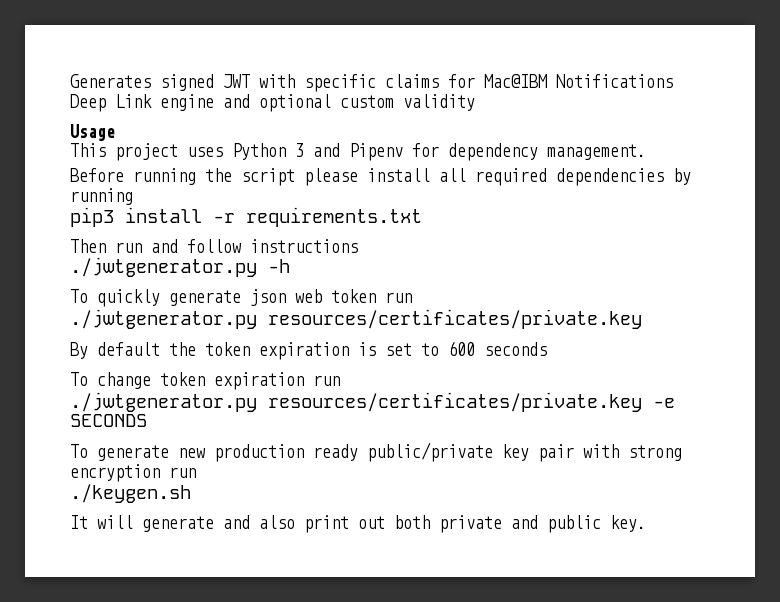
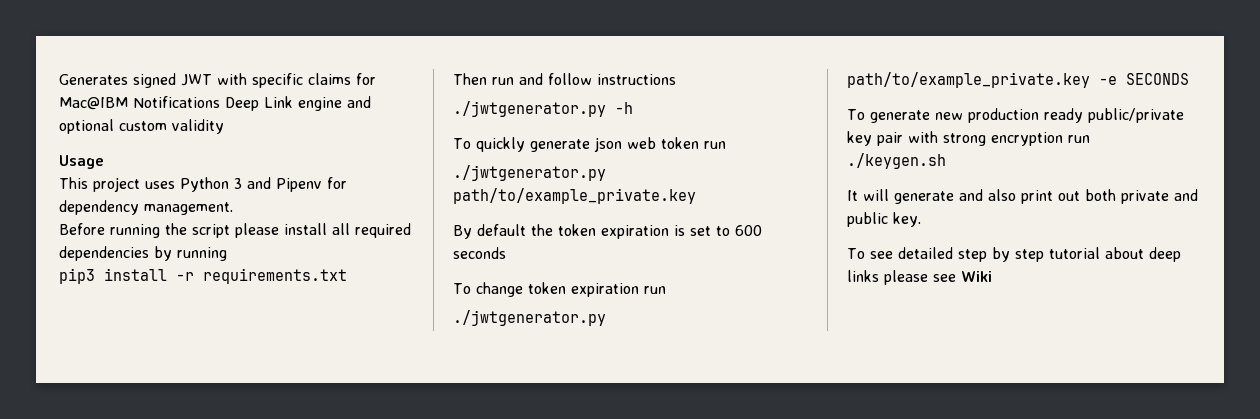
  To quickly generate json web token run
- ./jwtgenerator.py resources/certificates/private.key
+ ./jwtgenerator.py path/to/example_private.key
- ./jwtgenerator.py resources/certificates/private.key -e SECONDS
+ ./jwtgenerator.py path/to/example_private.key -e SECONDS
+ To see detailed step by step tutorial about deep links please see Wiki

